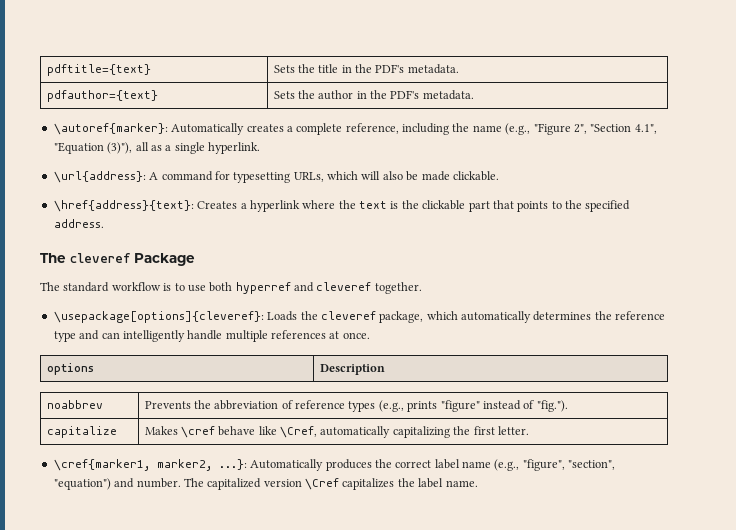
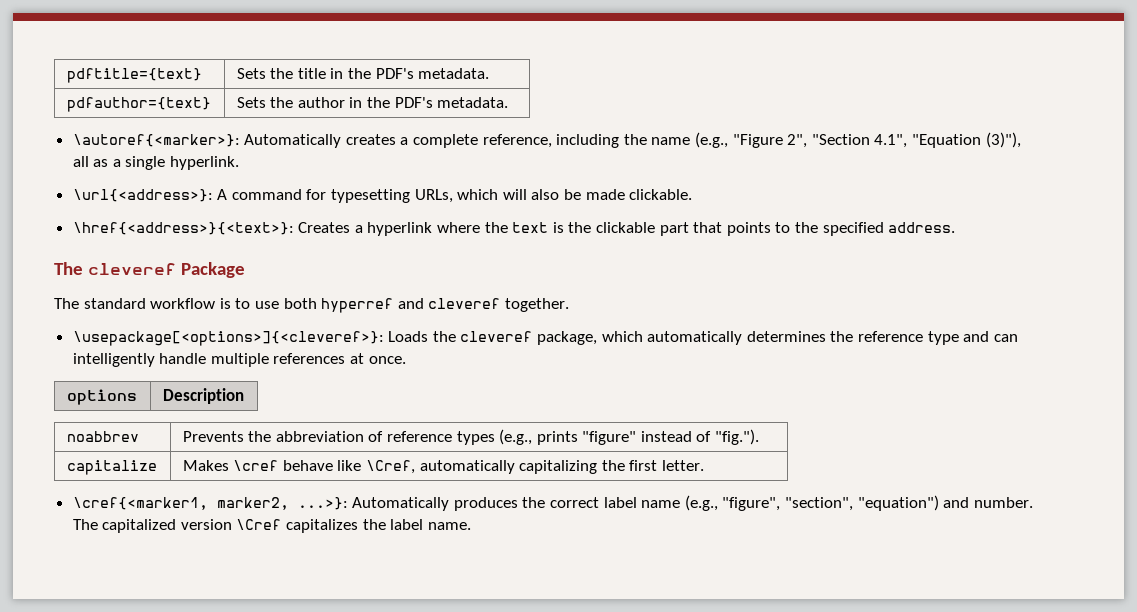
- \autoref{marker}: Automatically creates a complete reference, including the name (e.g., "Figure 2", "Section 4.1", "Equation (3)"), all as a single hyperlink.
+ \autoref{<marker>}: Automatically creates a complete reference, including the name (e.g., "Figure 2", "Section 4.1", "Equation (3)"), all as a single hyperlink.
- \url{address}: A command for typesetting URLs, which will also be made clickable.
+ \url{<address>}: A command for typesetting URLs, which will also be made clickable.
- \href{address}{text}: Creates a hyperlink where the text is the clickable part that points to the specified address.
+ \href{<address>}{<text>}: Creates a hyperlink where the text is the clickable part that points to the specified address.
- \usepackage[options]{cleveref}: Loads the cleveref package, which automatically determines the reference type and can intelligently handle multiple references at once.
+ \usepackage[<options>]{<cleveref>}: Loads the cleveref package, which automatically determines the reference type and can intelligently handle multiple references at once.
- \cref{marker1, marker2, ...}: Automatically produces the correct label name (e.g., "figure", "section", "equation") and number.
+ \cref{<marker1, marker2, ...>}: Automatically produces the correct label name (e.g., "figure", "section", "equation") and number.

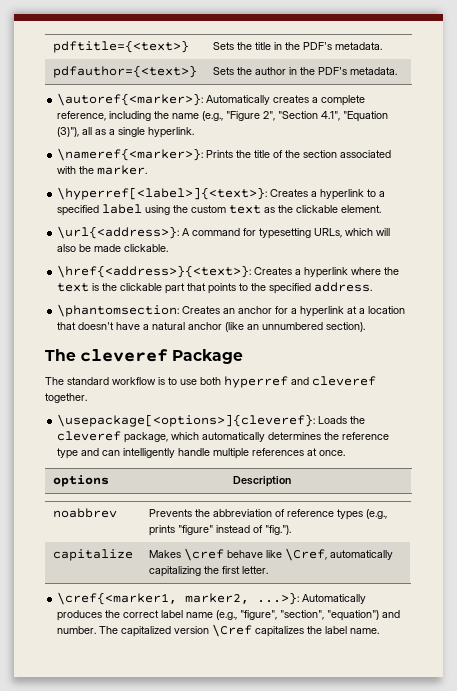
- pdftitle={text} | Sets the title in the PDF's metadata.
+ pdftitle={<text>} | Sets the title in the PDF's metadata.
- pdfauthor={text} | Sets the author in the PDF's metadata.
+ pdfauthor={<text>} | Sets the author in the PDF's metadata.
+ \nameref{<marker>}: Prints the title of the section associated with the marker.
+ \hyperref[<label>]{<text>}: Creates a hyperlink to a specified label using the custom text as the clickable element.
+ \phantomsection: Creates an anchor for a hyperlink at a location that doesn't have a natural anchor (like an unnumbered section).
- \usepackage[<options>]{<cleveref>}: Loads the cleveref package, which automatically determines the reference type and can intelligently handle multiple references at once.
+ \usepackage[<options>]{cleveref}: Loads the cleveref package, which automatically determines the reference type and can intelligently handle multiple references at once.

